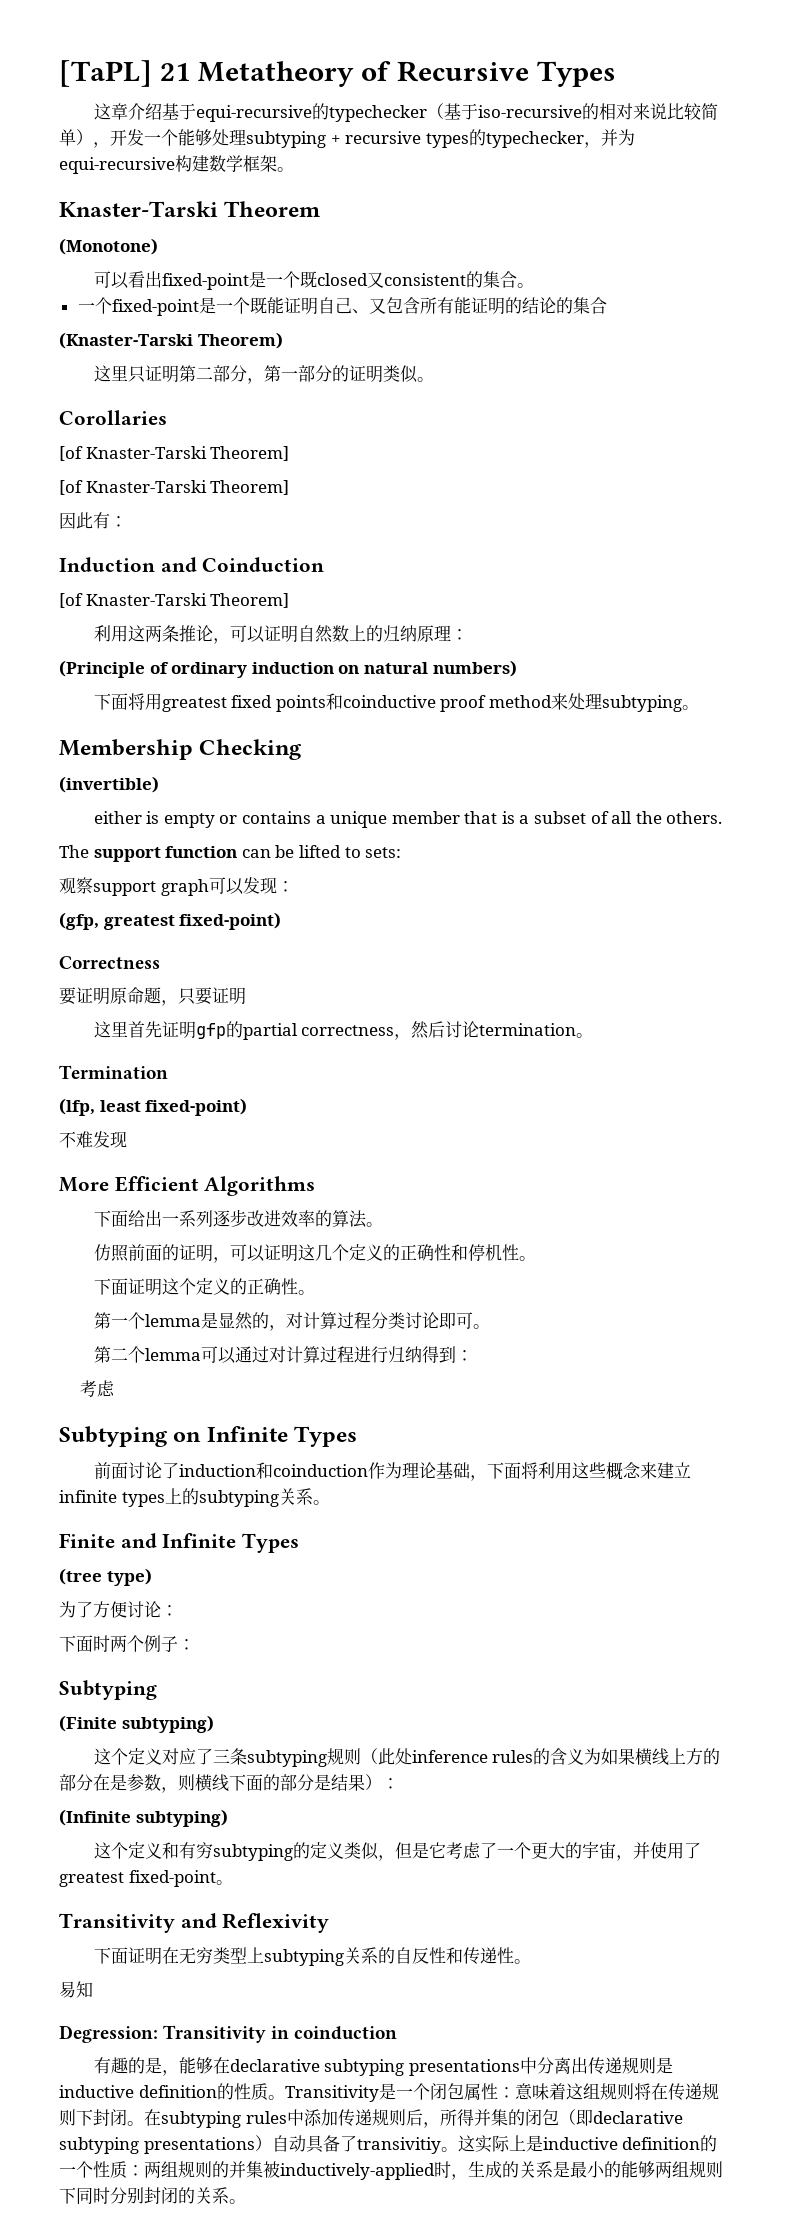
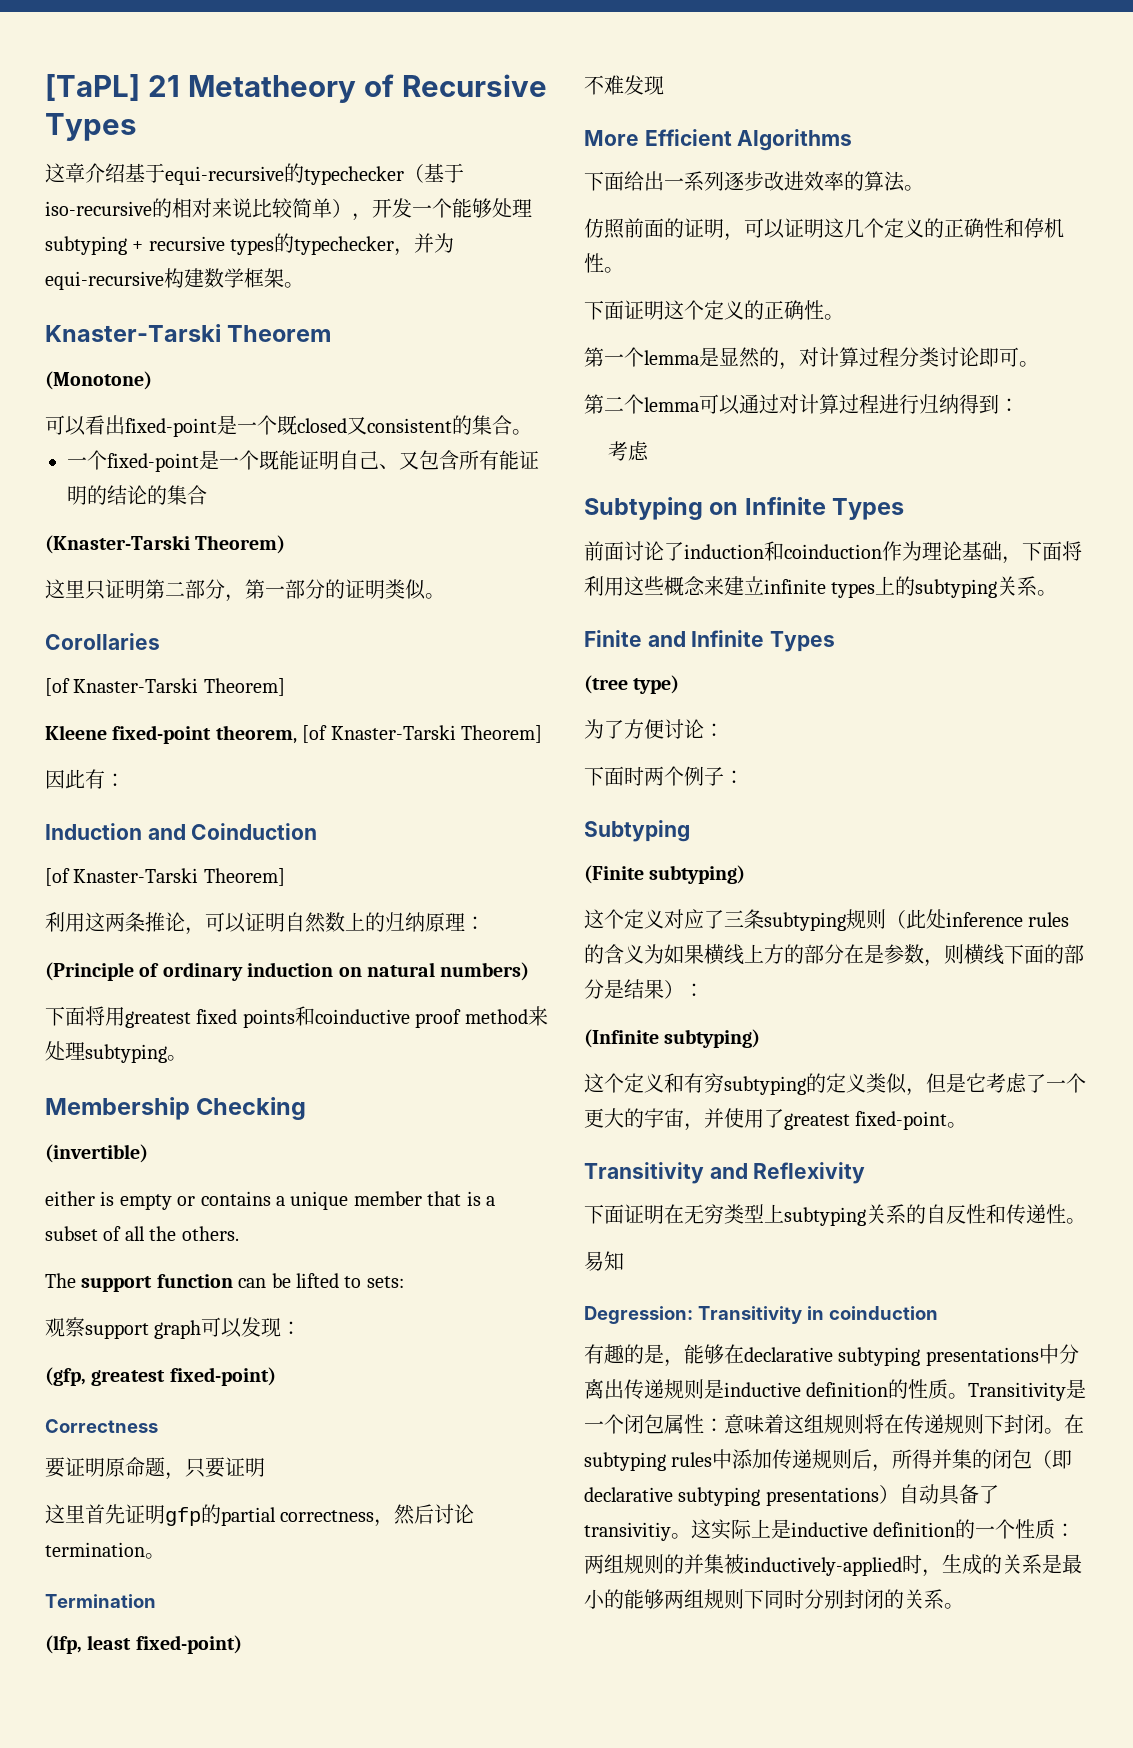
  Corollaries
  [of Knaster-Tarski Theorem]
- [of Knaster-Tarski Theorem]
+ Kleene fixed-point theorem, [of Knaster-Tarski Theorem]

